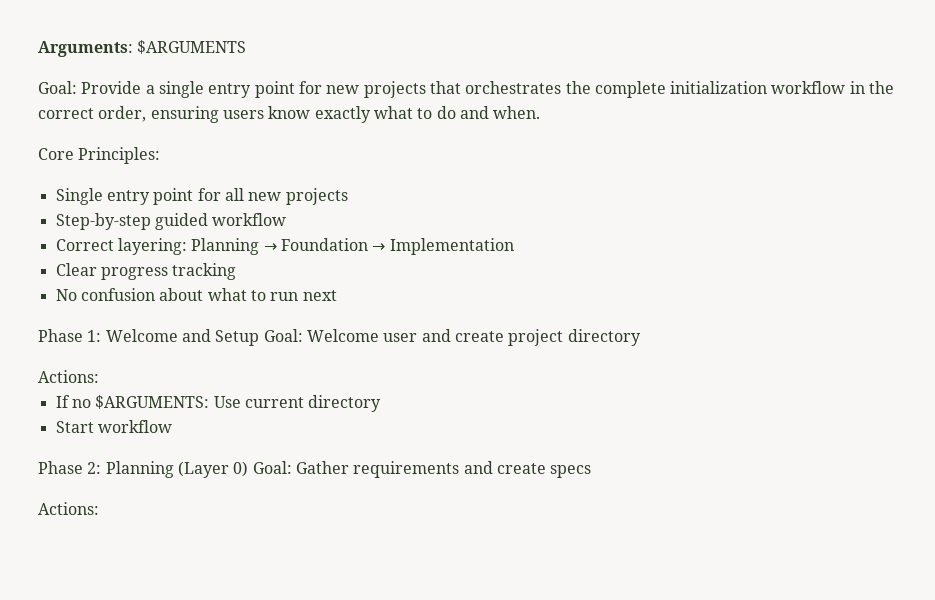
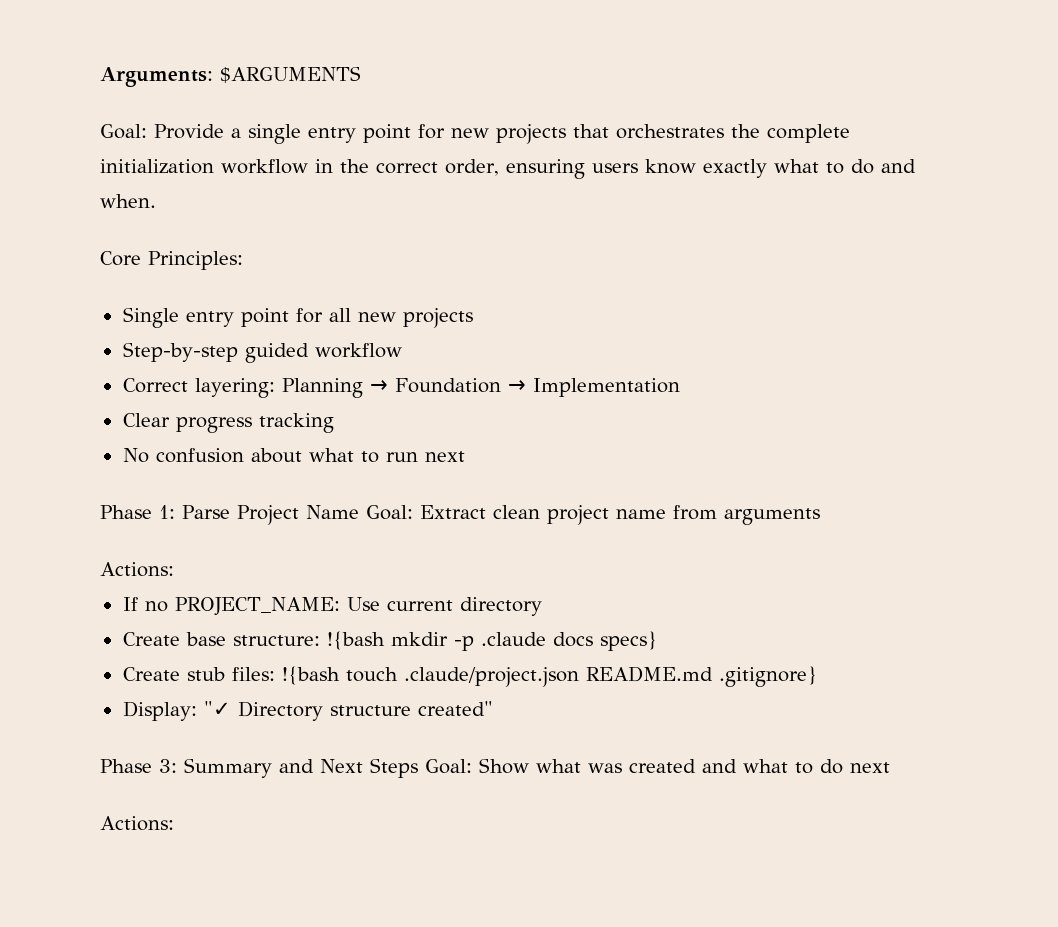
- Phase 1: Welcome and Setup Goal: Welcome user and create project directory
+ Phase 1: Parse Project Name Goal: Extract clean project name from arguments
- If no $ARGUMENTS: Use current directory
+ If no PROJECT_NAME: Use current directory
- Start workflow
- Phase 2: Planning (Layer 0) Goal: Gather requirements and create specs
+ Create base structure: !{bash mkdir -p .claude docs specs}
+ Create stub files: !{bash touch .claude/project.json README.md .gitignore}
+ Display: "✓ Directory structure created"
+ Phase 3: Summary and Next Steps Goal: Show what was created and what to do next

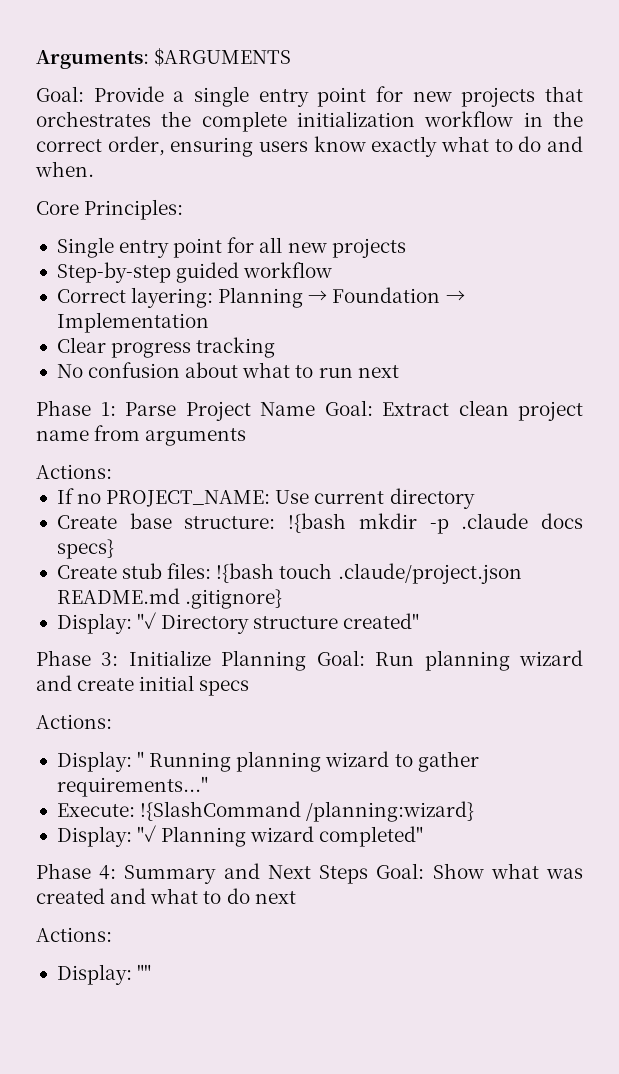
- Phase 3: Summary and Next Steps Goal: Show what was created and what to do next
+ Phase 3: Initialize Planning Goal: Run planning wizard and create initial specs
+ Actions:
+ Display: " Running planning wizard to gather requirements..."
+ Execute: !{SlashCommand /planning:wizard}
+ Display: "✓ Planning wizard completed"
+ Phase 4: Summary and Next Steps Goal: Show what was created and what to do next
+ Display: ""

